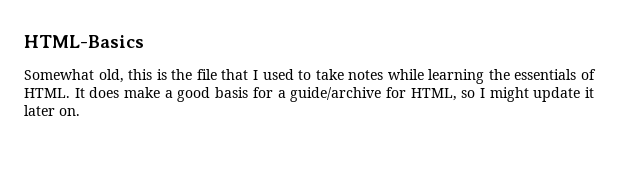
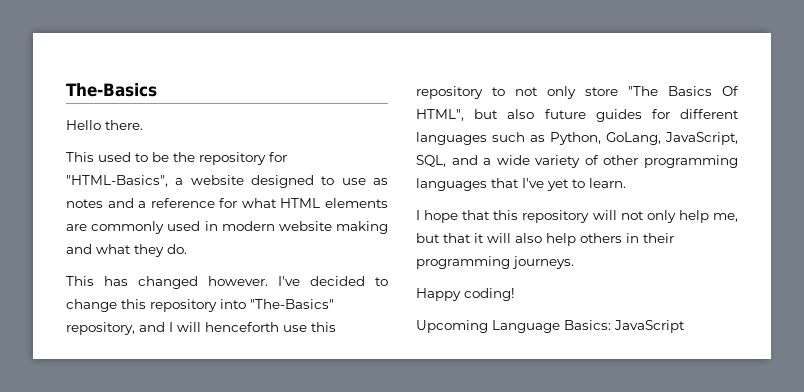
- HTML-Basics
- Somewhat old, this is the file that I used to take notes while learning the essentials of HTML. It does make a good basis for a guide/archive for HTML, so I might update it later on.
+ The-Basics
+ Hello there.
+ This used to be the repository for "HTML-Basics", a website designed to use as notes and a reference for what HTML elements are commonly used in modern website making and what they do.
+ This has changed however. I've decided to change this repository into "The-Basics" repository, and I will henceforth use this repository to not only store "The Basics Of HTML", but also future guides for different languages such as Python, GoLang, JavaScript, SQL, and a wide variety of other programming languages that I've yet to learn.
+ I hope that this repository will not only help me, but that it will also help others in their programming journeys.
+ Happy coding!
+ Upcoming Language Basics: JavaScript

